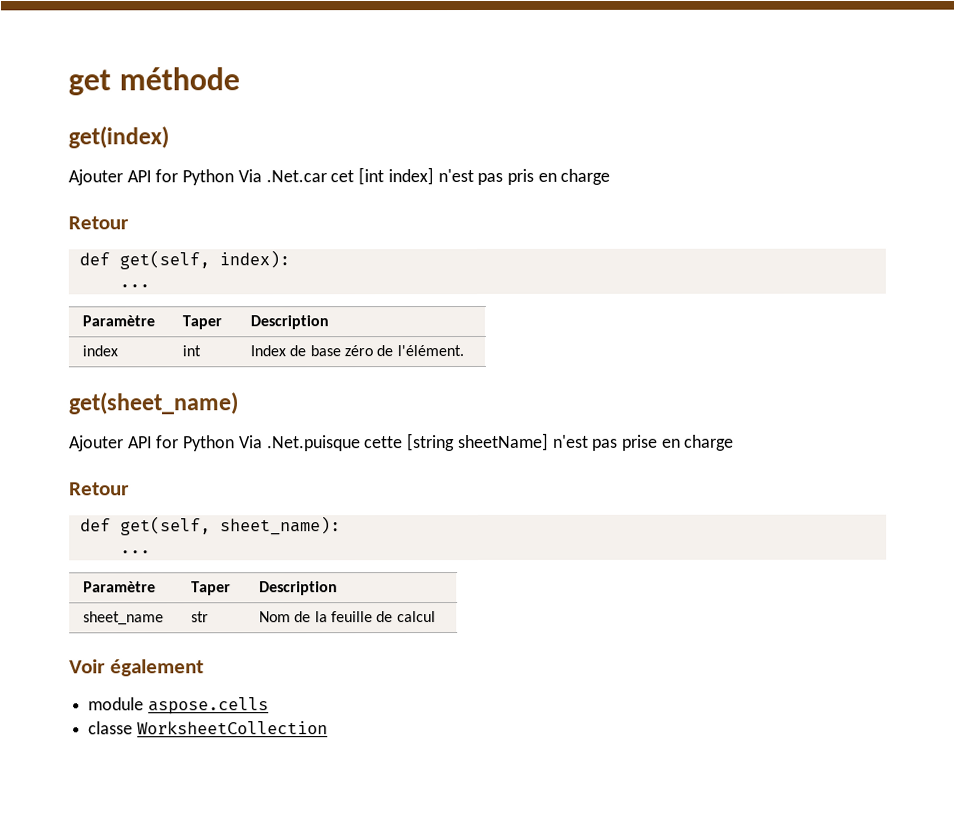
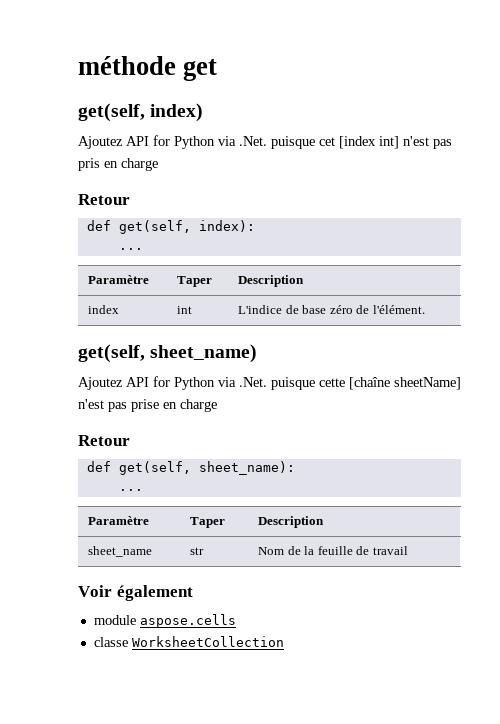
- get méthode
- get(index)
- Ajouter API for Python Via .Net.car cet [int index] n'est pas pris en charge
+ méthode get
+ get(self, index)
+ Ajoutez API for Python via .Net. puisque cet [index int] n'est pas pris en charge
- index | int | Index de base zéro de l'élément.
+ index | int | L'indice de base zéro de l'élément.
- get(sheet_name)
- Ajouter API for Python Via .Net.puisque cette [string sheetName] n'est pas prise en charge
+ get(self, sheet_name)
+ Ajoutez API for Python via .Net. puisque cette [chaîne sheetName] n'est pas prise en charge
- sheet_name | str | Nom de la feuille de calcul
+ sheet_name | str | Nom de la feuille de travail

